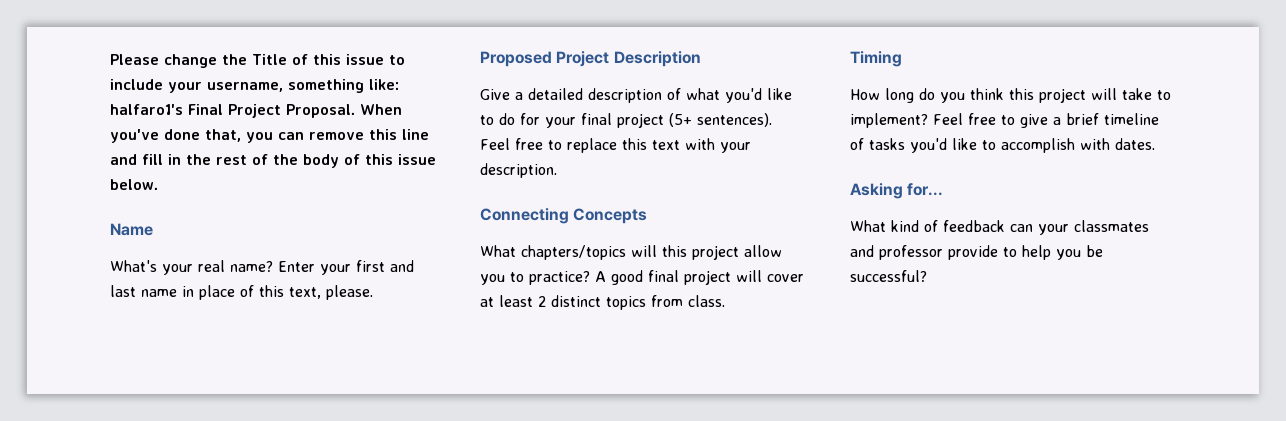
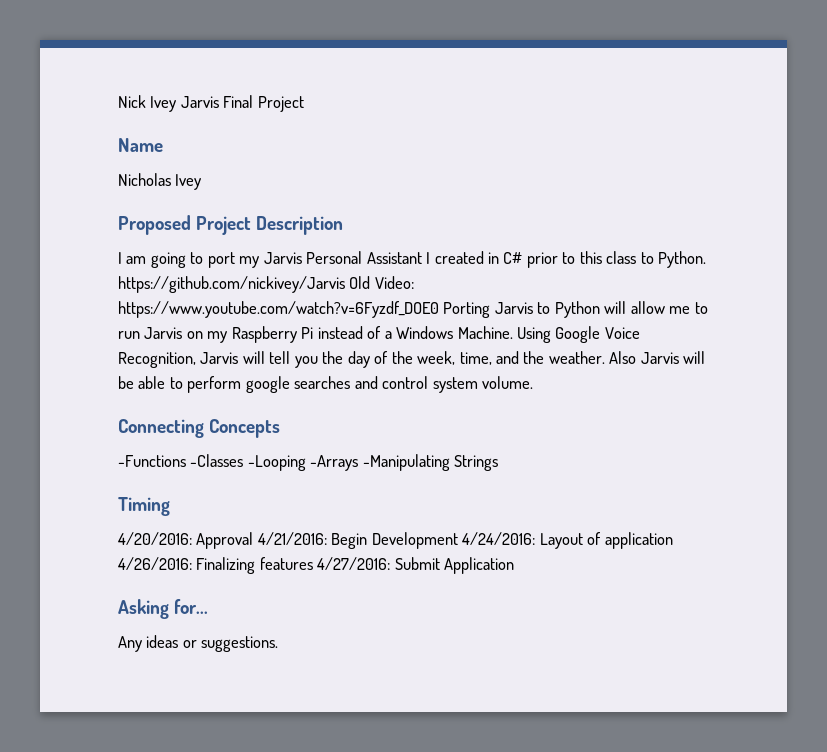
- Please change the Title of this issue to include your username, something like: halfaro1's Final Project Proposal. When you've done that, you can remove this line and fill in the rest of the body of this issue below.
+ Nick Ivey Jarvis Final Project
  Name
- What's your real name? Enter your first and last name in place of this text, please.
+ Nicholas Ivey
  Proposed Project Description
- Give a detailed description of what you'd like to do for your final project (5+ sentences). Feel free to replace this text with your description.
+ I am going to port my Jarvis Personal Assistant I created in C# prior to this class to Python. https://github.com/nickivey/Jarvis Old Video: https://www.youtube.com/watch?v=6Fyzdf_DOE0 Porting Jarvis to Python will allow me to run Jarvis on my Raspberry Pi instead of a Windows Machine. Using Google Voice Recognition, Jarvis will tell you the day of the week, time, and the weather. Also Jarvis will be able to perform google searches and control system volume.
  Connecting Concepts
- What chapters/topics will this project allow you to practice? A good final project will cover at least 2 distinct topics from class.
+ -Functions -Classes -Looping -Arrays -Manipulating Strings
  Timing
- How long do you think this project will take to implement? Feel free to give a brief timeline of tasks you'd like to accomplish with dates.
+ 4/20/2016: Approval 4/21/2016: Begin Development 4/24/2016: Layout of application 4/26/2016: Finalizing features 4/27/2016: Submit Application
  Asking for...
- What kind of feedback can your classmates and professor provide to help you be successful?
+ Any ideas or suggestions.

